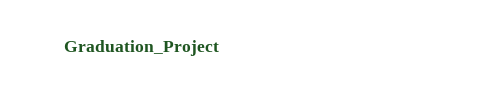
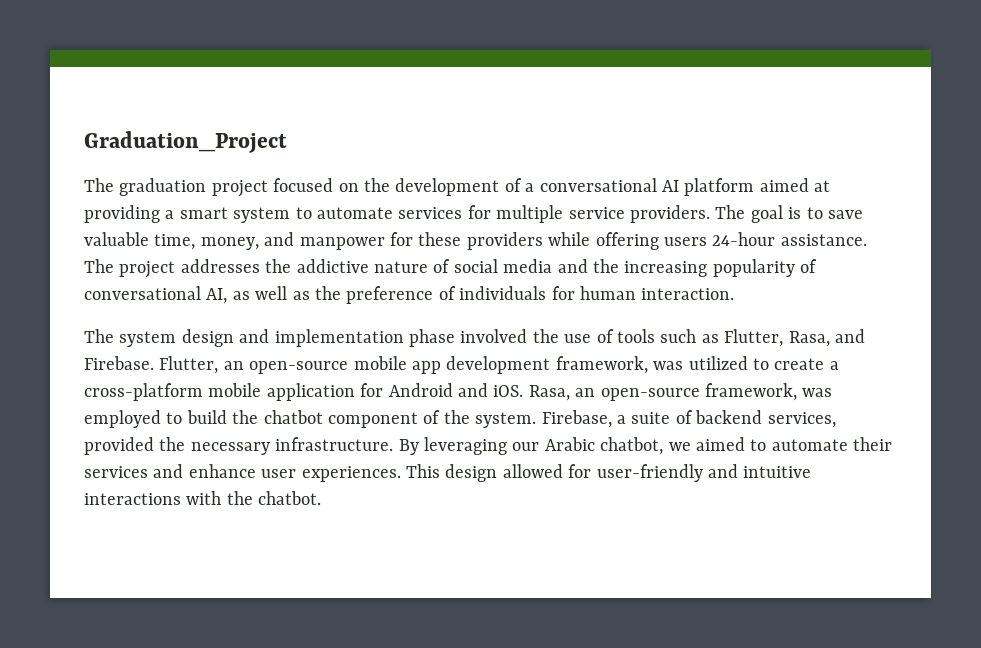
+ The graduation project focused on the development of a conversational AI platform aimed at providing a smart system to automate services for multiple service providers. The goal is to save valuable time, money, and manpower for these providers while offering users 24-hour assistance. The project addresses the addictive nature of social media and the increasing popularity of conversational AI, as well as the preference of individuals for human interaction.
+ The system design and implementation phase involved the use of tools such as Flutter, Rasa, and Firebase. Flutter, an open-source mobile app development framework, was utilized to create a cross-platform mobile application for Android and iOS. Rasa, an open-source framework, was employed to build the chatbot component of the system. Firebase, a suite of backend services, provided the necessary infrastructure. By leveraging our Arabic chatbot, we aimed to automate their services and enhance user experiences. This design allowed for user-friendly and intuitive interactions with the chatbot.

